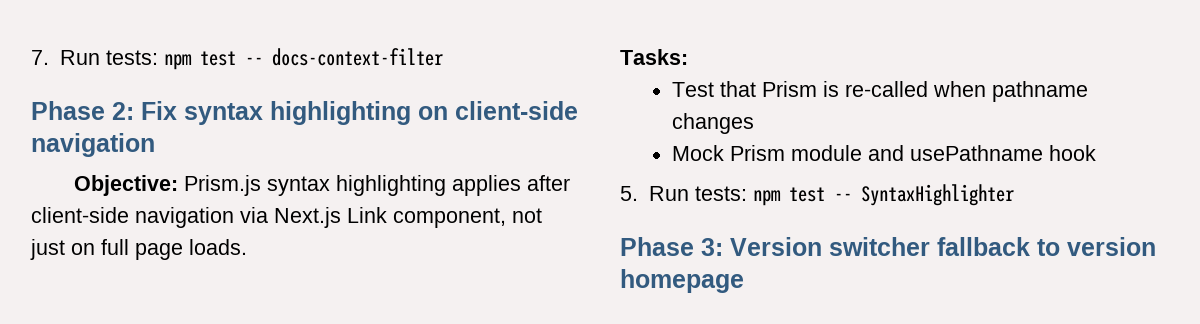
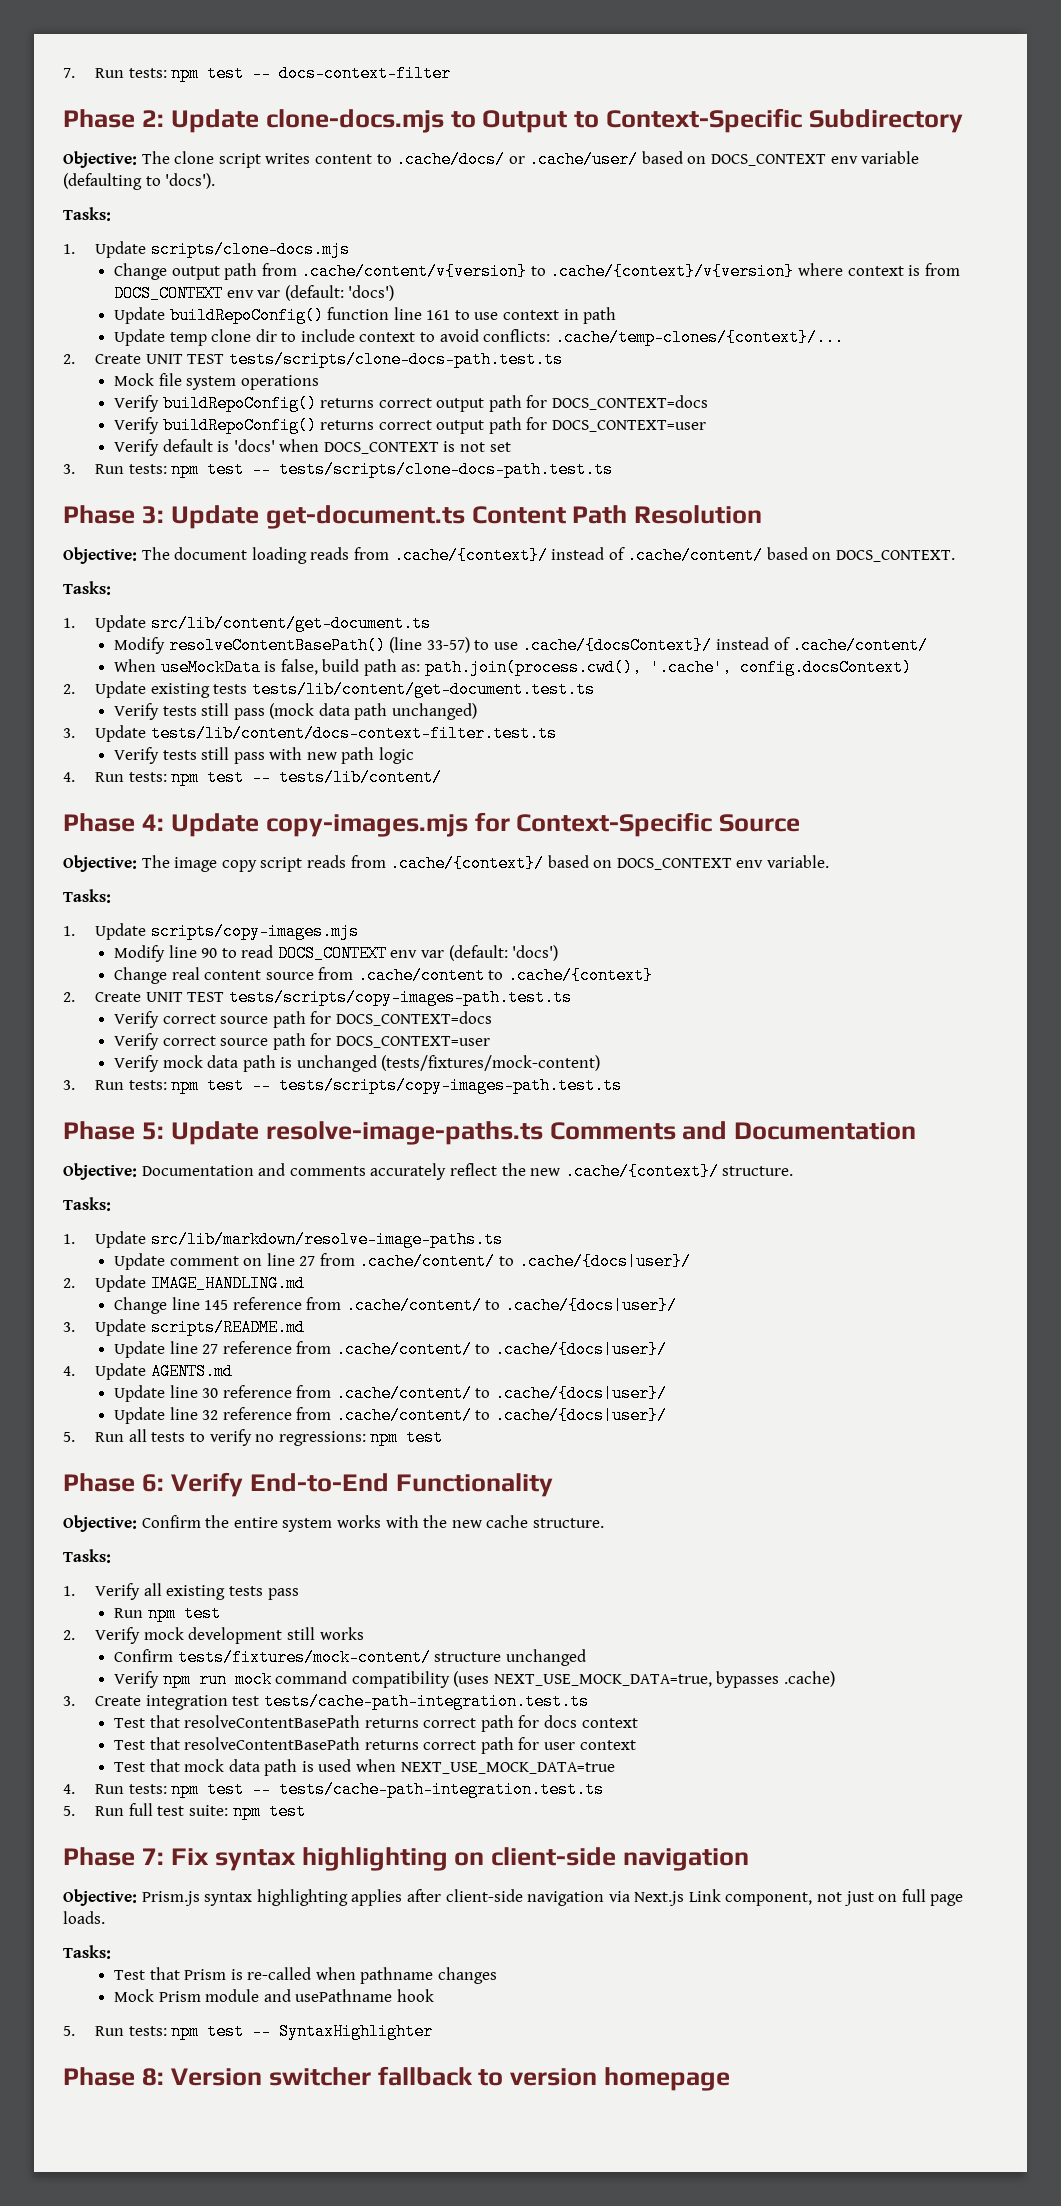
- Phase 2: Fix syntax highlighting on client-side navigation
+ Phase 2: Update clone-docs.mjs to Output to Context-Specific Subdirectory
+ Objective: The clone script writes content to .cache/docs/ or .cache/user/ based on DOCS_CONTEXT env variable (defaulting to 'docs').
+ Tasks:
+ 1. Update scripts/clone-docs.mjs
+ Change output path from .cache/content/v{version} to .cache/{context}/v{version} where context is from DOCS_CONTEXT env var (default: 'docs')
+ Update buildRepoConfig() function line 161 to use context in path
+ Update temp clone dir to include context to avoid conflicts: .cache/temp-clones/{context}/...
+ 2. Create UNIT TEST tests/scripts/clone-docs-path.test.ts
+ Mock file system operations
+ Verify buildRepoConfig() returns correct output path for DOCS_CONTEXT=docs
+ Verify buildRepoConfig() returns correct output path for DOCS_CONTEXT=user
+ Verify default is 'docs' when DOCS_CONTEXT is not set
+ 3. Run tests: npm test -- tests/scripts/clone-docs-path.test.ts
+ Phase 3: Update get-document.ts Content Path Resolution
+ Objective: The document loading reads from .cache/{context}/ instead of .cache/content/ based on DOCS_CONTEXT.
+ Tasks:
+ 1. Update src/lib/content/get-document.ts
+ Modify resolveContentBasePath() (line 33-57) to use .cache/{docsContext}/ instead of .cache/content/
+ When useMockData is false, build path as: path.join(process.cwd(), '.cache', config.docsContext)
+ 2. Update existing tests tests/lib/content/get-document.test.ts
+ Verify tests still pass (mock data path unchanged)
+ 3. Update tests/lib/content/docs-context-filter.test.ts
+ Verify tests still pass with new path logic
+ 4. Run tests: npm test -- tests/lib/content/
+ Phase 4: Update copy-images.mjs for Context-Specific Source
+ Objective: The image copy script reads from .cache/{context}/ based on DOCS_CONTEXT env variable.
+ Tasks:
+ 1. Update scripts/copy-images.mjs
+ Modify line 90 to read DOCS_CONTEXT env var (default: 'docs')
+ Change real content source from .cache/content to .cache/{context}
+ 2. Create UNIT TEST tests/scripts/copy-images-path.test.ts
+ Verify correct source path for DOCS_CONTEXT=docs
+ Verify correct source path for DOCS_CONTEXT=user
+ Verify mock data path is unchanged (tests/fixtures/mock-content)
+ 3. Run tests: npm test -- tests/scripts/copy-images-path.test.ts
+ Phase 5: Update resolve-image-paths.ts Comments and Documentation
+ Objective: Documentation and comments accurately reflect the new .cache/{context}/ structure.
+ Tasks:
+ 1. Update src/lib/markdown/resolve-image-paths.ts
+ Update comment on line 27 from .cache/content/ to .cache/{docs|user}/
+ 2. Update IMAGE_HANDLING.md
+ Change line 145 reference from .cache/content/ to .cache/{docs|user}/
+ 3. Update scripts/README.md
+ Update line 27 reference from .cache/content/ to .cache/{docs|user}/
+ 4. Update AGENTS.md
+ Update line 30 reference from .cache/content/ to .cache/{docs|user}/
+ Update line 32 reference from .cache/content/ to .cache/{docs|user}/
+ 5. Run all tests to verify no regressions: npm test
+ Phase 6: Verify End-to-End Functionality
+ Objective: Confirm the entire system works with the new cache structure.
+ Tasks:
+ 1. Verify all existing tests pass
+ Run npm test
+ 2. Verify mock development still works
+ Confirm tests/fixtures/mock-content/ structure unchanged
+ Verify npm run mock command compatibility (uses NEXT_USE_MOCK_DATA=true, bypasses .cache)
+ 3. Create integration test tests/cache-path-integration.test.ts
+ Test that resolveContentBasePath returns correct path for docs context
+ Test that resolveContentBasePath returns correct path for user context
+ Test that mock data path is used when NEXT_USE_MOCK_DATA=true
+ 4. Run tests: npm test -- tests/cache-path-integration.test.ts
+ 5. Run full test suite: npm test
+ Phase 7: Fix syntax highlighting on client-side navigation
- Phase 3: Version switcher fallback to version homepage
+ Phase 8: Version switcher fallback to version homepage

